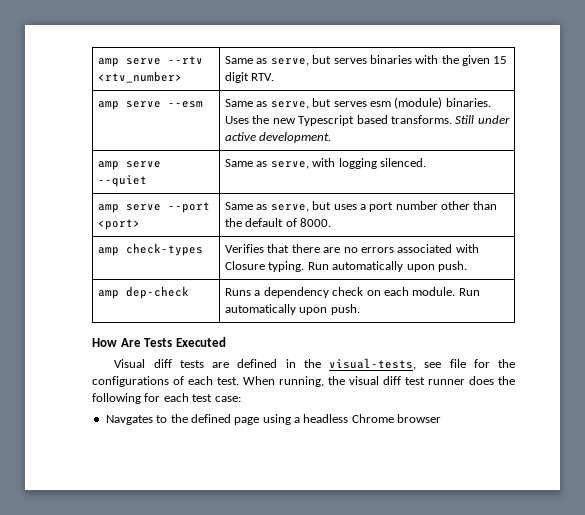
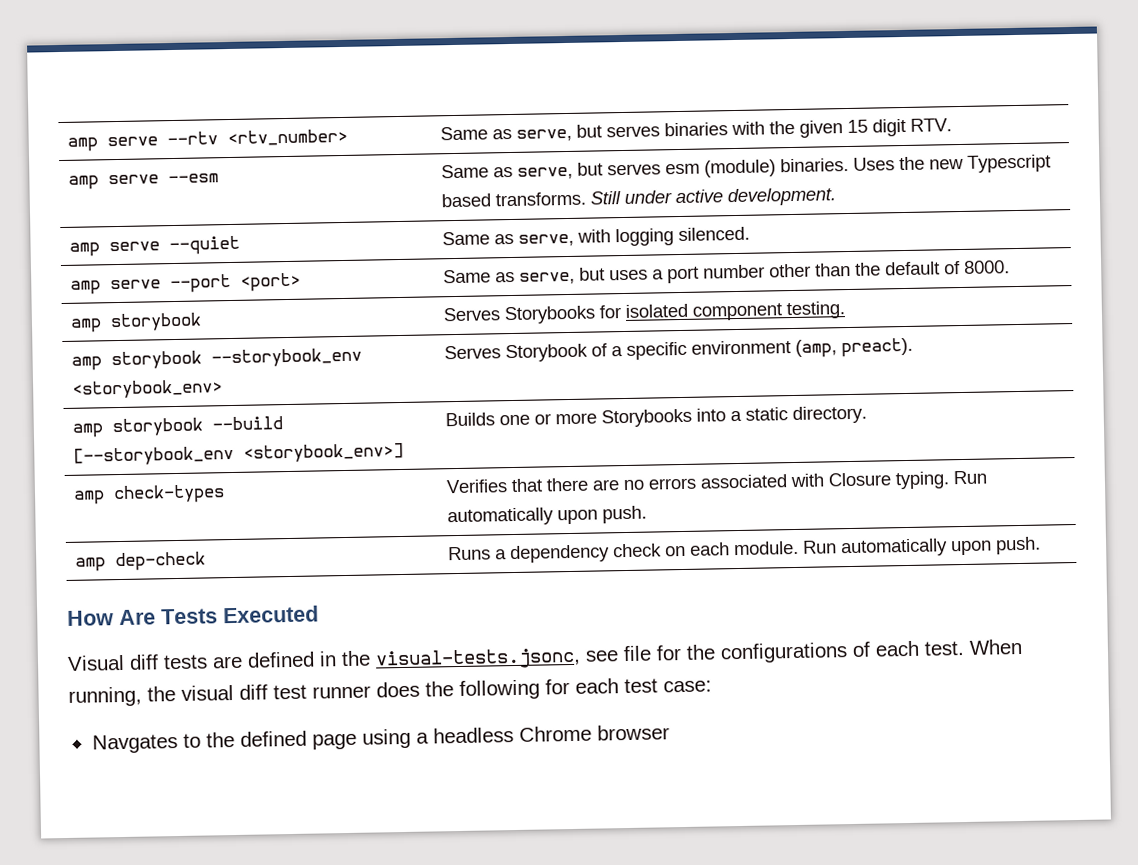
+ amp storybook | Serves Storybooks for isolated component testing.
+ amp storybook --storybook_env <storybook_env> | Serves Storybook of a specific environment (amp, preact).
+ amp storybook --build [--storybook_env <storybook_env>] | Builds one or more Storybooks into a static directory.
- Visual diff tests are defined in the visual-tests, see file for the configurations of each test.
+ Visual diff tests are defined in the visual-tests.jsonc, see file for the configurations of each test.

